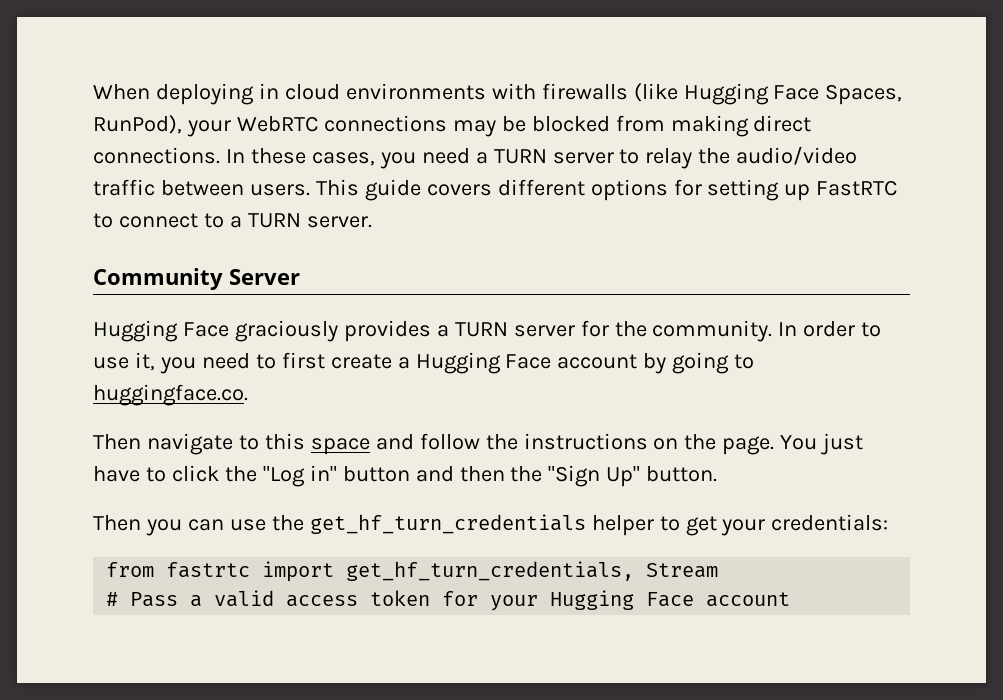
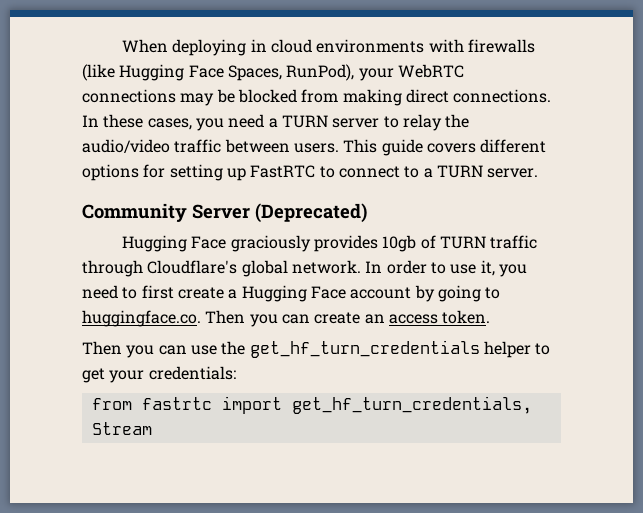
- Community Server
+ Community Server (Deprecated)
- Hugging Face graciously provides a TURN server for the community.
+ Hugging Face graciously provides 10gb of TURN traffic through Cloudflare's global network.
- In order to use it, you need to first create a Hugging Face account by going to huggingface.co.
- Then navigate to this space and follow the instructions on the page. You just have to click the "Log in" button and then the "Sign Up" button.
+ In order to use it, you need to first create a Hugging Face account by going to huggingface.co. Then you can create an access token.
- # Pass a valid access token for your Hugging Face account

